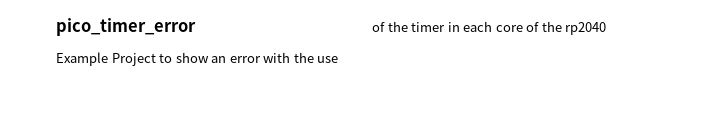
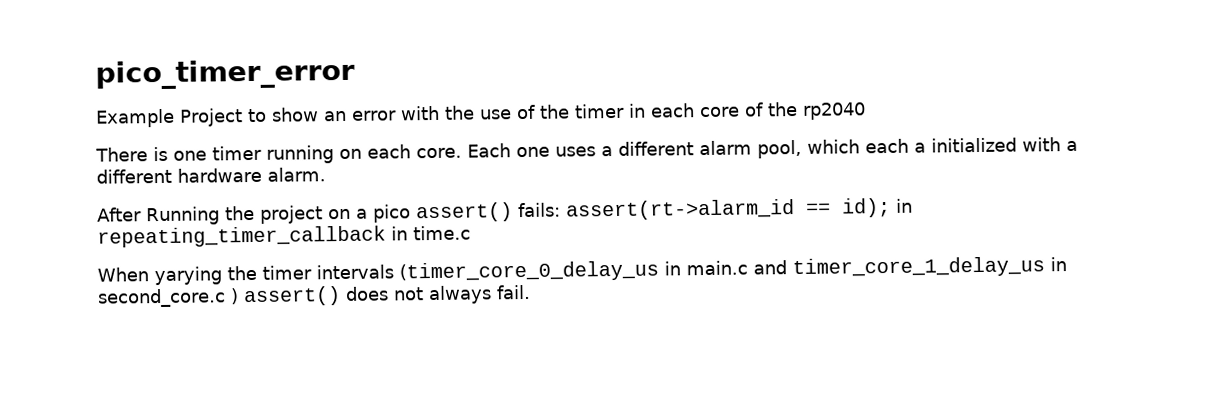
+ There is one timer running on each core. Each one uses a different alarm pool, which each a initialized with a different hardware alarm.
+ After Running the project on a pico assert() fails: assert(rt->alarm_id == id); in repeating_timer_callback in time.c
+ When yarying the timer intervals (timer_core_0_delay_us in main.c and timer_core_1_delay_us in second_core.c ) assert() does not always fail.

